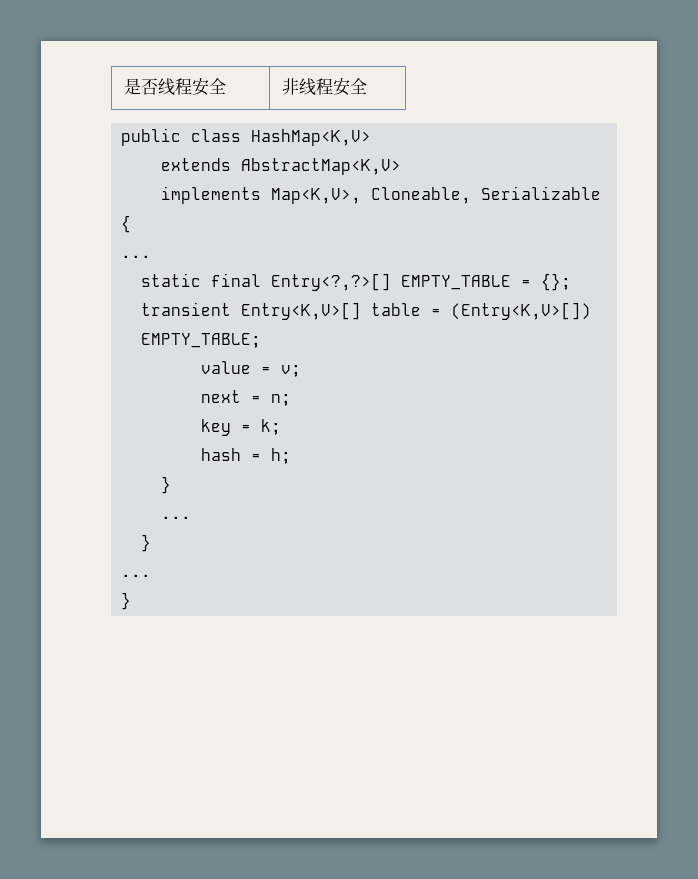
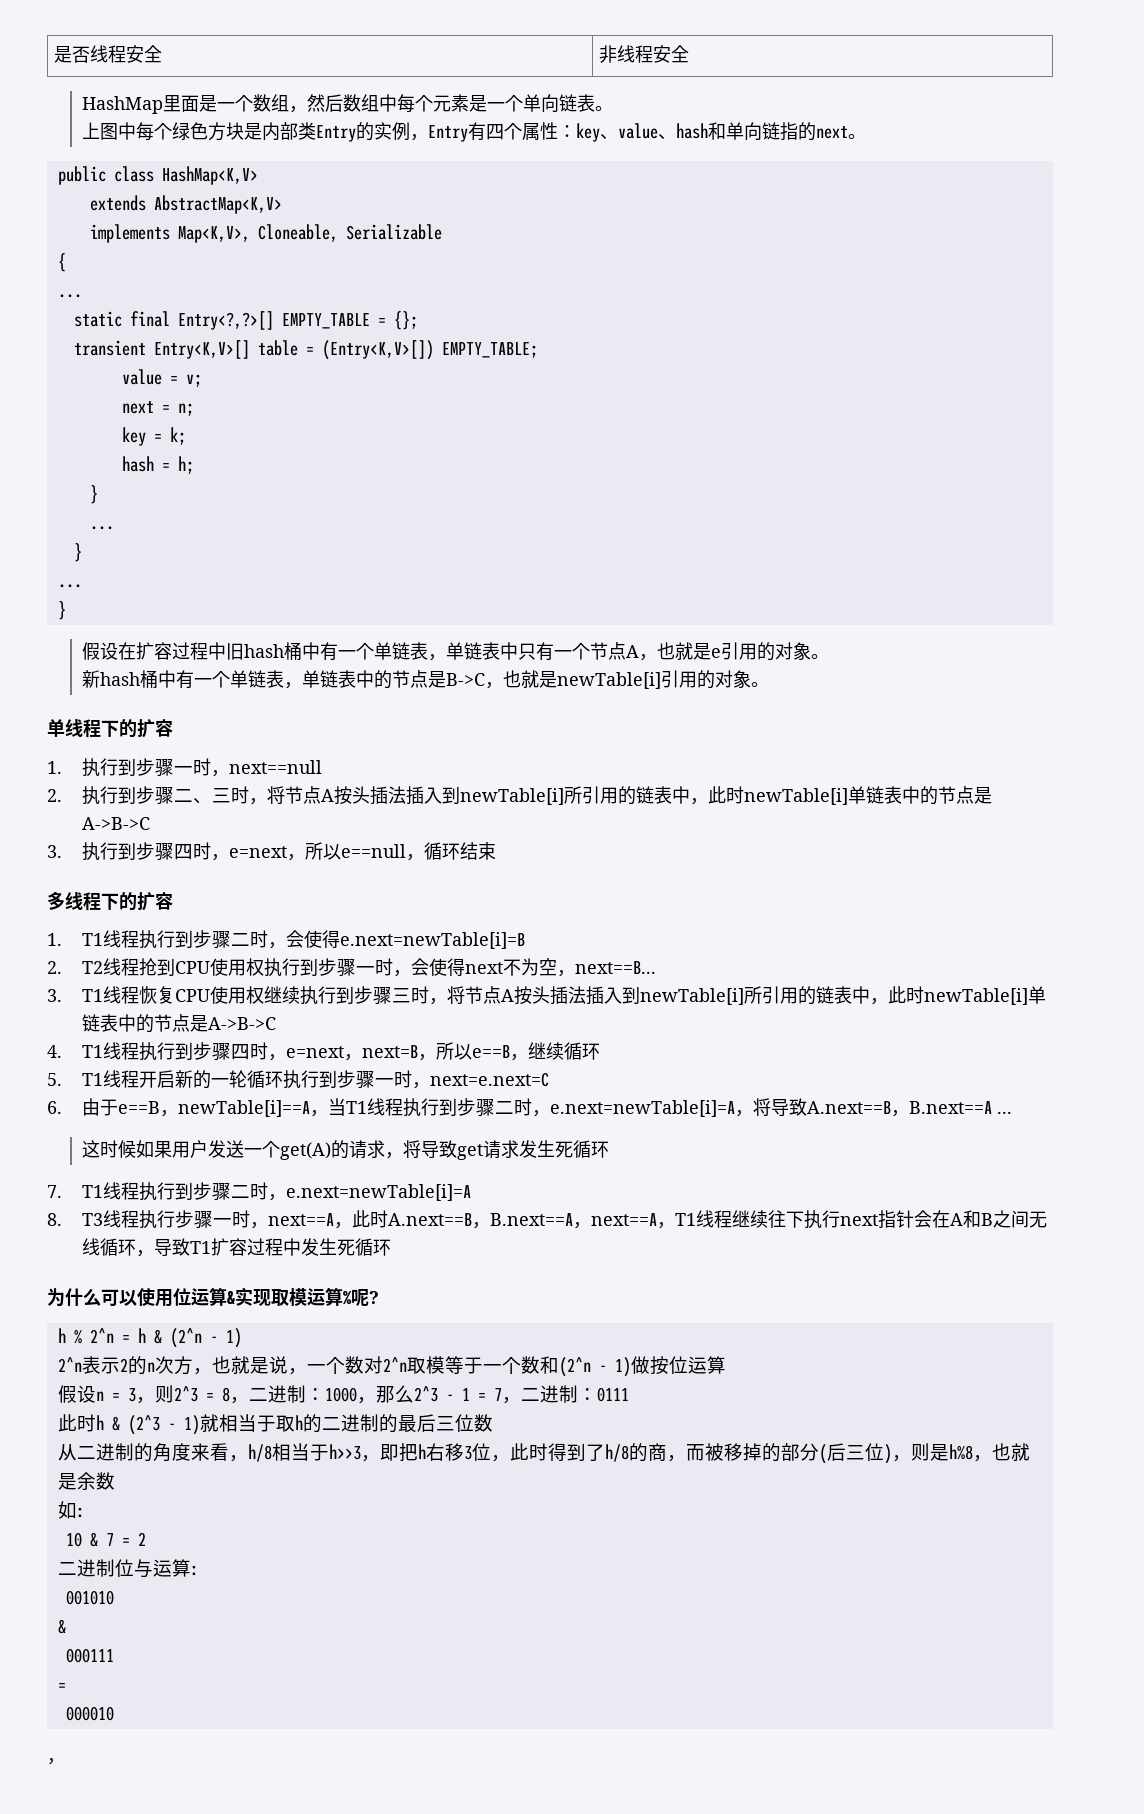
+ HashMap里面是一个数组，然后数组中每个元素是一个单向链表。
+ 上图中每个绿色方块是内部类Entry的实例，Entry有四个属性：key、value、hash和单向链指的next。
+ 假设在扩容过程中旧hash桶中有一个单链表，单链表中只有一个节点A，也就是e引用的对象。
+ 新hash桶中有一个单链表，单链表中的节点是B->C，也就是newTable[i]引用的对象。
+ 单线程下的扩容
+ 1.执行到步骤一时，next==null
+ 2.执行到步骤二、三时，将节点A按头插法插入到newTable[i]所引用的链表中，此时newTable[i]单链表中的节点是A->B->C
+ 3.执行到步骤四时，e=next，所以e==null，循环结束
+ 多线程下的扩容
+ 1. T1线程执行到步骤二时，会使得e.next=newTable[i]=B
+ 2. T2线程抢到CPU使用权执行到步骤一时，会使得next不为空，next==B...
+ 3. T1线程恢复CPU使用权继续执行到步骤三时，将节点A按头插法插入到newTable[i]所引用的链表中，此时newTable[i]单链表中的节点是A->B->C
+ 4. T1线程执行到步骤四时，e=next，next=B，所以e==B，继续循环
+ 5. T1线程开启新的一轮循环执行到步骤一时，next=e.next=C
+ 6.由于e==B，newTable[i]==A，当T1线程执行到步骤二时，e.next=newTable[i]=A，将导致A.next==B，B.next==A ...
+ 这时候如果用户发送一个get(A)的请求，将导致get请求发生死循环
+ 7. T1线程执行到步骤二时，e.next=newTable[i]=A
+ 8. T3线程执行步骤一时，next==A，此时A.next==B，B.next==A，next==A，T1线程继续往下执行next指针会在A和B之间无线循环，导致T1扩容过程中发生死循环
+ 为什么可以使用位运算&实现取模运算%呢?
+ h % 2^n = h & (2^n - 1)
+ 2^n表示2的n次方，也就是说，一个数对2^n取模等于一个数和(2^n - 1)做按位运算
+ 假设n = 3，则2^3 = 8，二进制：1000，那么2^3 - 1 = 7，二进制：0111
+ 此时h & (2^3 - 1)就相当于取h的二进制的最后三位数
+ 从二进制的角度来看，h/8相当于h>>3，即把h右移3位，此时得到了h/8的商，而被移掉的部分(后三位)，则是h%8，也就是余数
+ 如:
+ 10 & 7 = 2
+ 二进制位与运算:
+ 001010
+ &
+ 000111
+ =
+ 000010
+ ，

